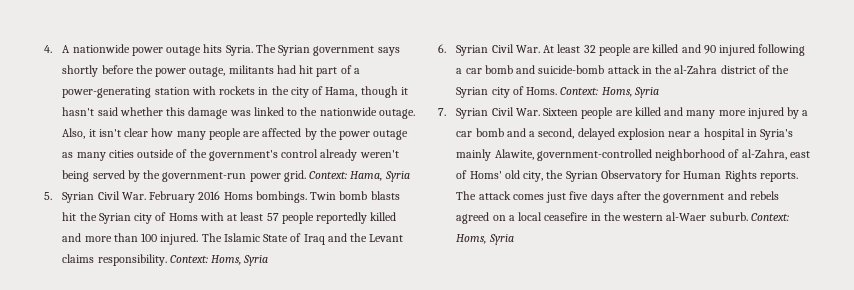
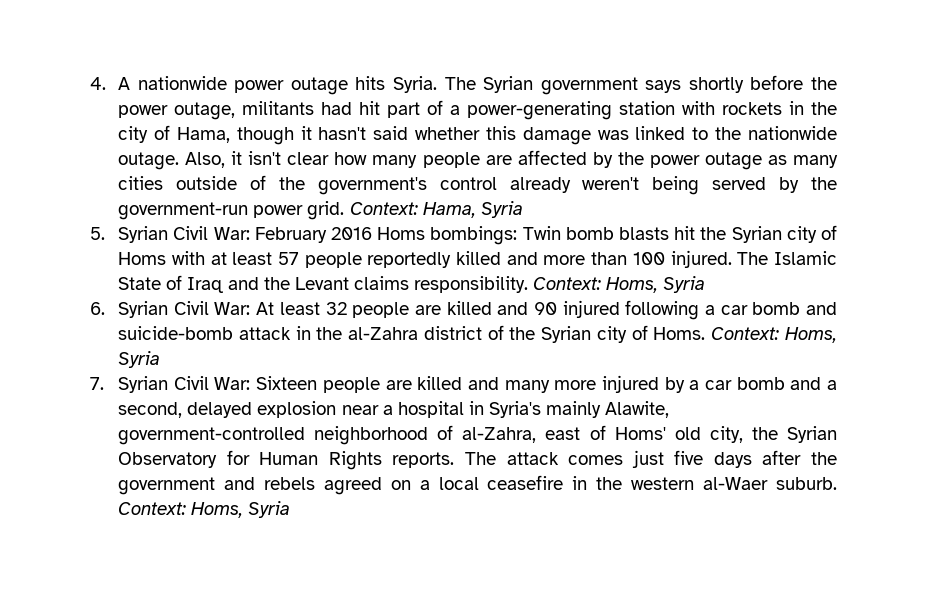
- 5. Syrian Civil War. February 2016 Homs bombings. Twin bomb blasts hit the Syrian city of Homs with at least 57 people reportedly killed and more than 100 injured.
+ 5. Syrian Civil War: February 2016 Homs bombings: Twin bomb blasts hit the Syrian city of Homs with at least 57 people reportedly killed and more than 100 injured.
- 6. Syrian Civil War. At least 32 people are killed and 90 injured following a car bomb and suicide-bomb attack in the al-Zahra district of the Syrian city of Homs.
+ 6. Syrian Civil War: At least 32 people are killed and 90 injured following a car bomb and suicide-bomb attack in the al-Zahra district of the Syrian city of Homs.
- 7. Syrian Civil War. Sixteen people are killed and many more injured by a car bomb and a second, delayed explosion near a hospital in Syria's mainly Alawite, government-controlled neighborhood of al-Zahra, east of Homs' old city, the Syrian Observatory for Human Rights reports.
+ 7. Syrian Civil War: Sixteen people are killed and many more injured by a car bomb and a second, delayed explosion near a hospital in Syria's mainly Alawite, government-controlled neighborhood of al-Zahra, east of Homs' old city, the Syrian Observatory for Human Rights reports.

